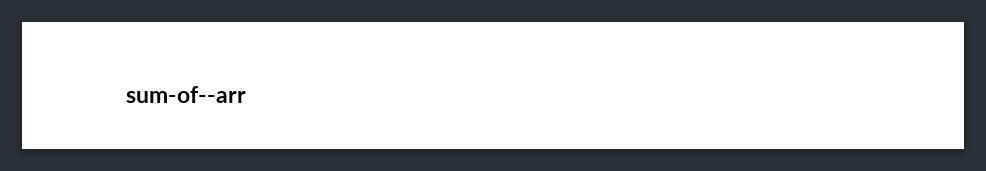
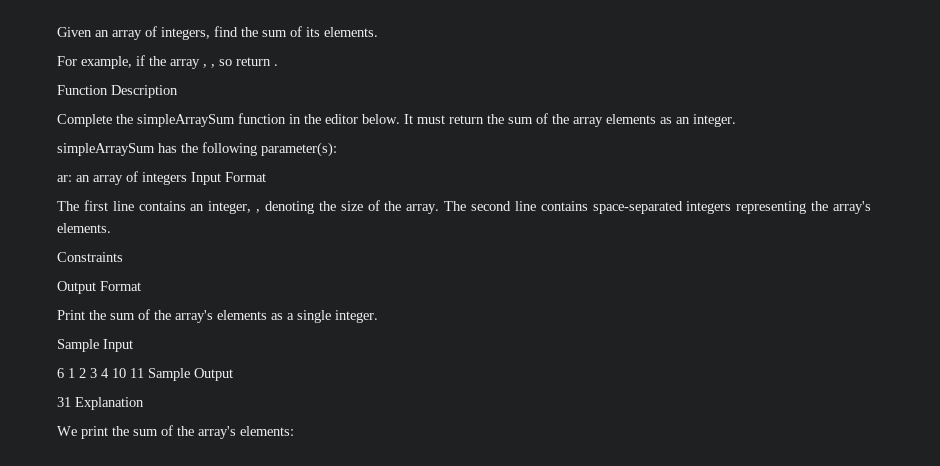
- sum-of--arr
+ Given an array of integers, find the sum of its elements.
+ For example, if the array , , so return .
+ Function Description
+ Complete the simpleArraySum function in the editor below. It must return the sum of the array elements as an integer.
+ simpleArraySum has the following parameter(s):
+ ar: an array of integers Input Format
+ The first line contains an integer, , denoting the size of the array. The second line contains space-separated integers representing the array's elements.
+ Constraints
+ Output Format
+ Print the sum of the array's elements as a single integer.
+ Sample Input
+ 6 1 2 3 4 10 11 Sample Output
+ 31 Explanation
+ We print the sum of the array's elements:

